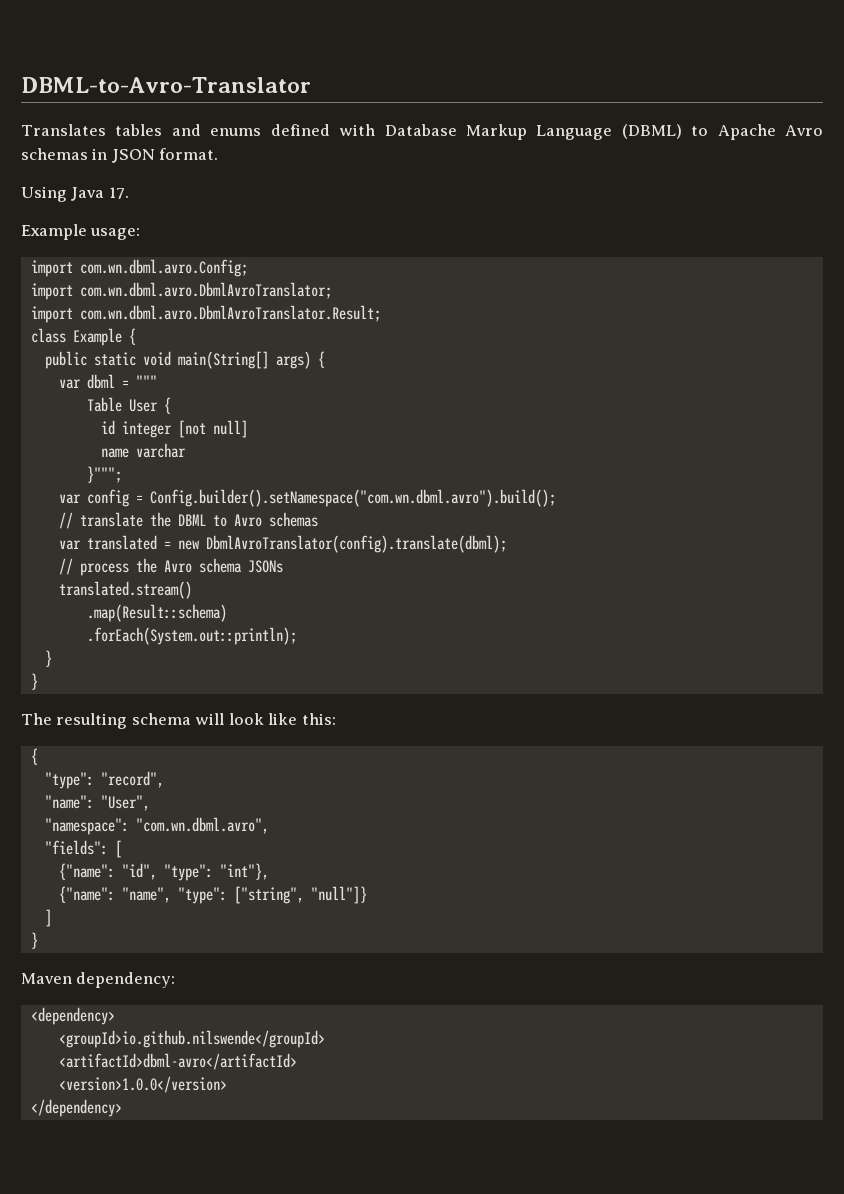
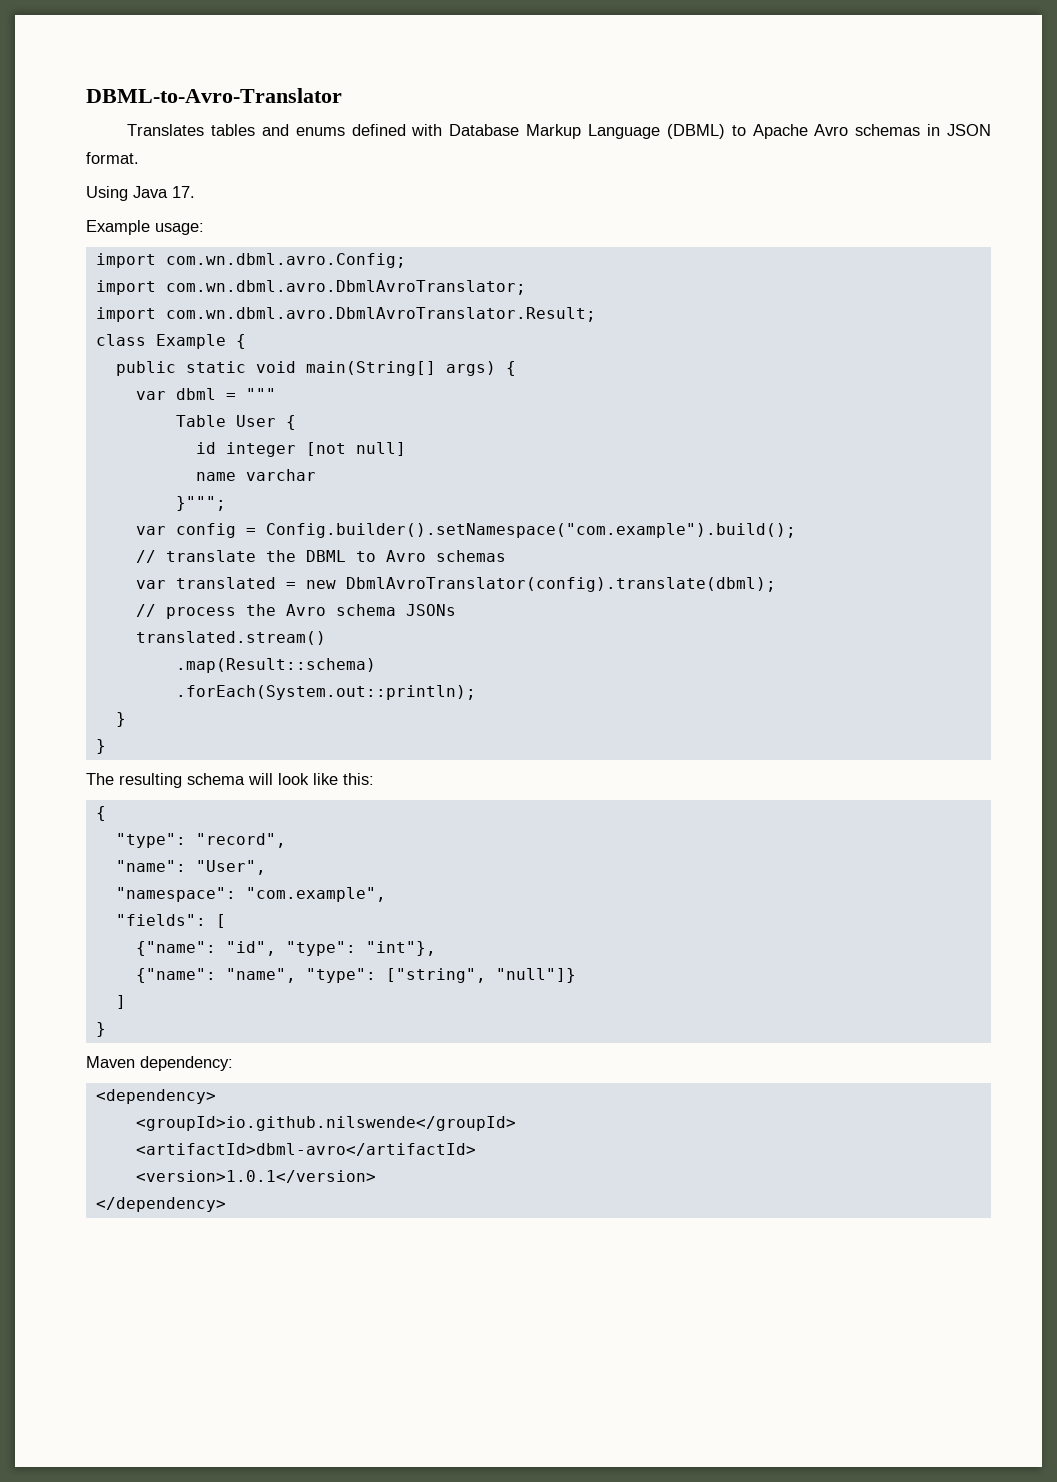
- var config = Config.builder().setNamespace("com.wn.dbml.avro").build();
+ var config = Config.builder().setNamespace("com.example").build();
- "namespace": "com.wn.dbml.avro",
+ "namespace": "com.example",
- <version>1.0.0</version>
+ <version>1.0.1</version>

